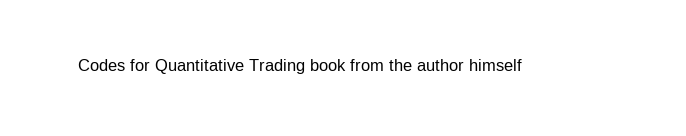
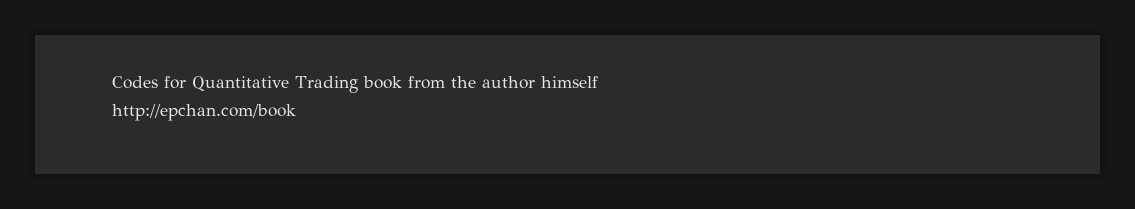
+ http://epchan.com/book

